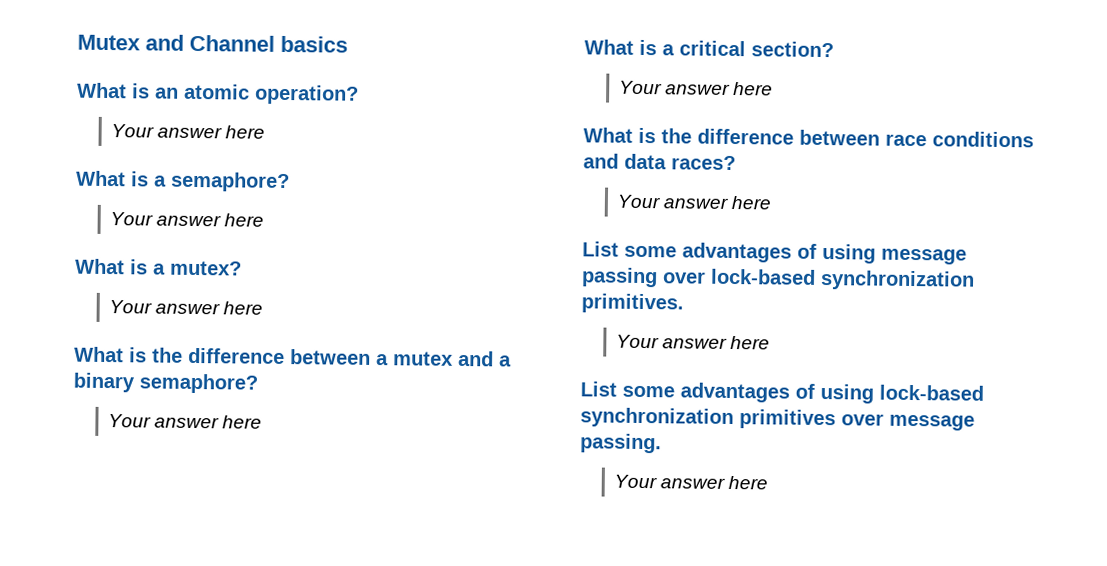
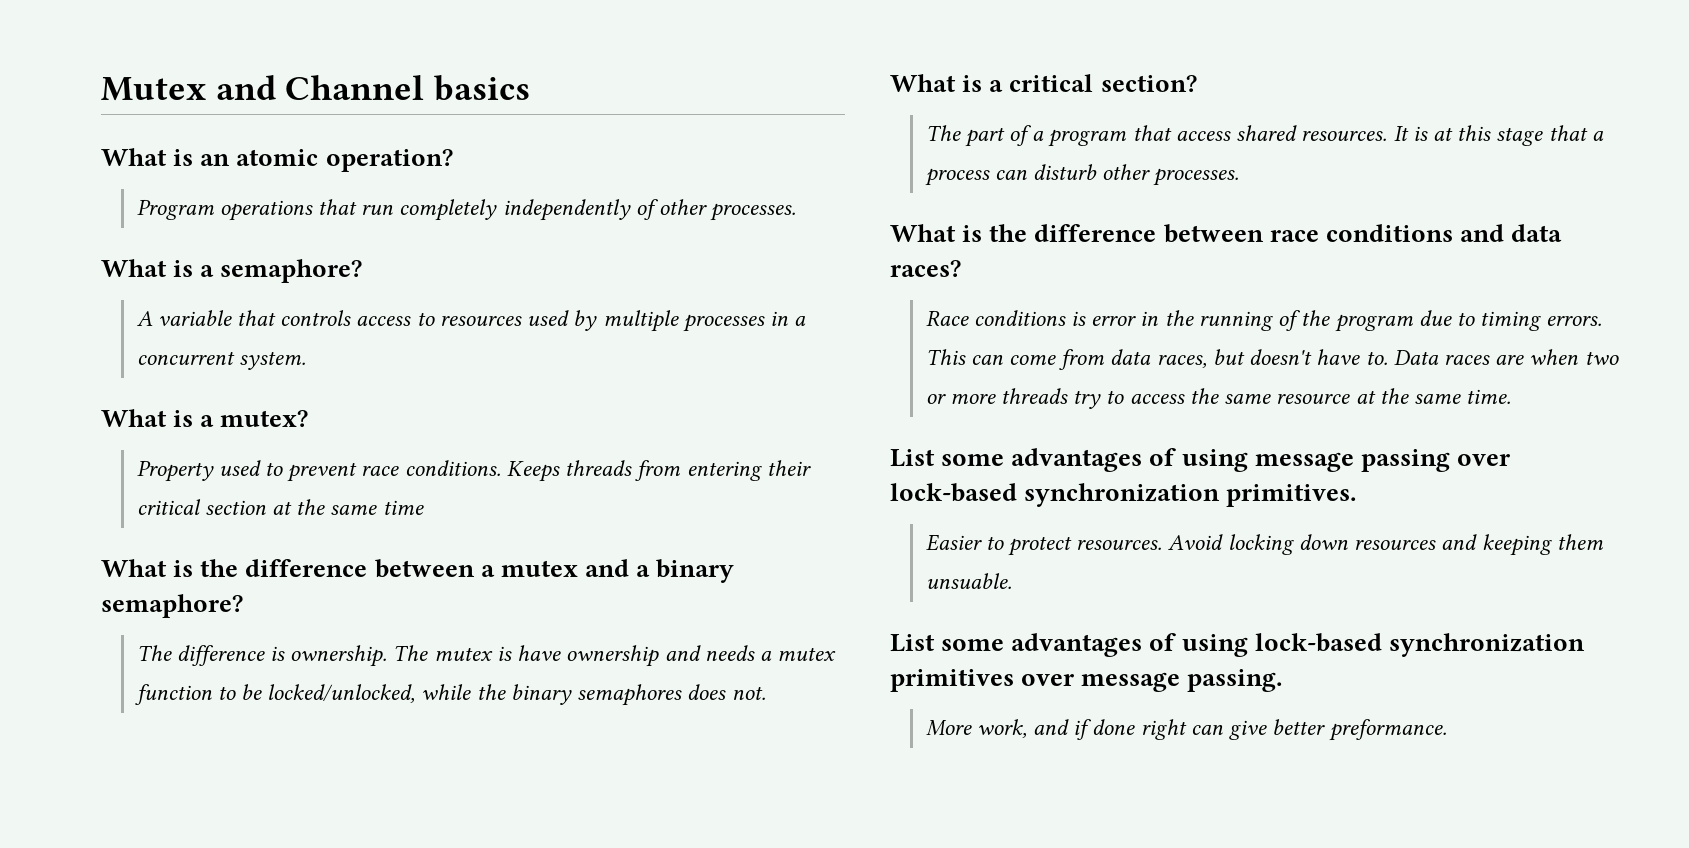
  What is an atomic operation?
- Your answer here
+ Program operations that run completely independently of other processes.
  What is a semaphore?
- Your answer here
+ A variable that controls access to resources used by multiple processes in a concurrent system.
  What is a mutex?
- Your answer here
+ Property used to prevent race conditions. Keeps threads from entering their critical section at the same time
  What is the difference between a mutex and a binary semaphore?
- Your answer here
+ The difference is ownership. The mutex is have ownership and needs a mutex function to be locked/unlocked, while the binary semaphores does not.
  What is a critical section?
- Your answer here
+ The part of a program that access shared resources. It is at this stage that a process can disturb other processes.
  What is the difference between race conditions and data races?
- Your answer here
+ Race conditions is error in the running of the program due to timing errors. This can come from data races, but doesn't have to. Data races are when two or more threads try to access the same resource at the same time.
  List some advantages of using message passing over lock-based synchronization primitives.
- Your answer here
+ Easier to protect resources. Avoid locking down resources and keeping them unsuable.
  List some advantages of using lock-based synchronization primitives over message passing.
- Your answer here
+ More work, and if done right can give better preformance.

